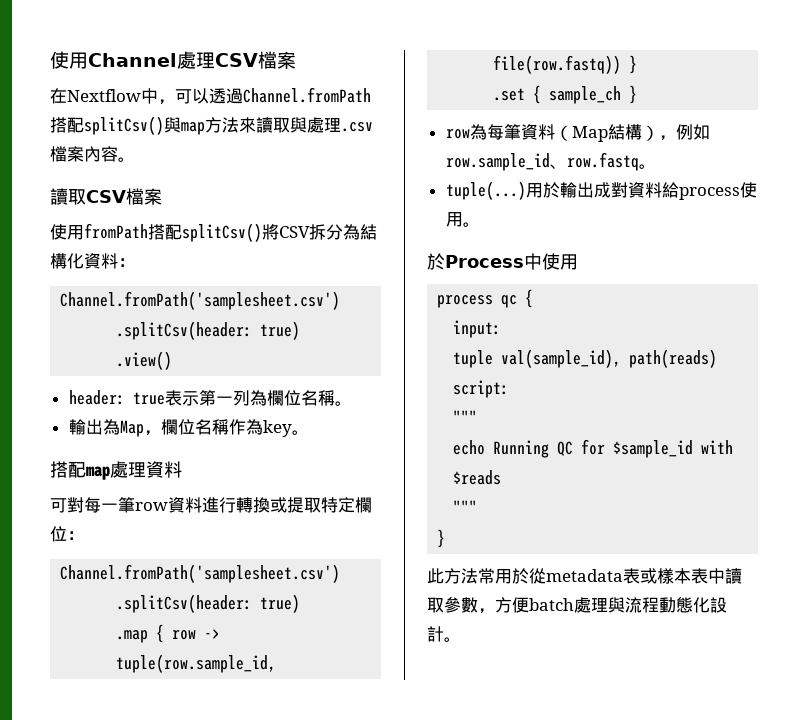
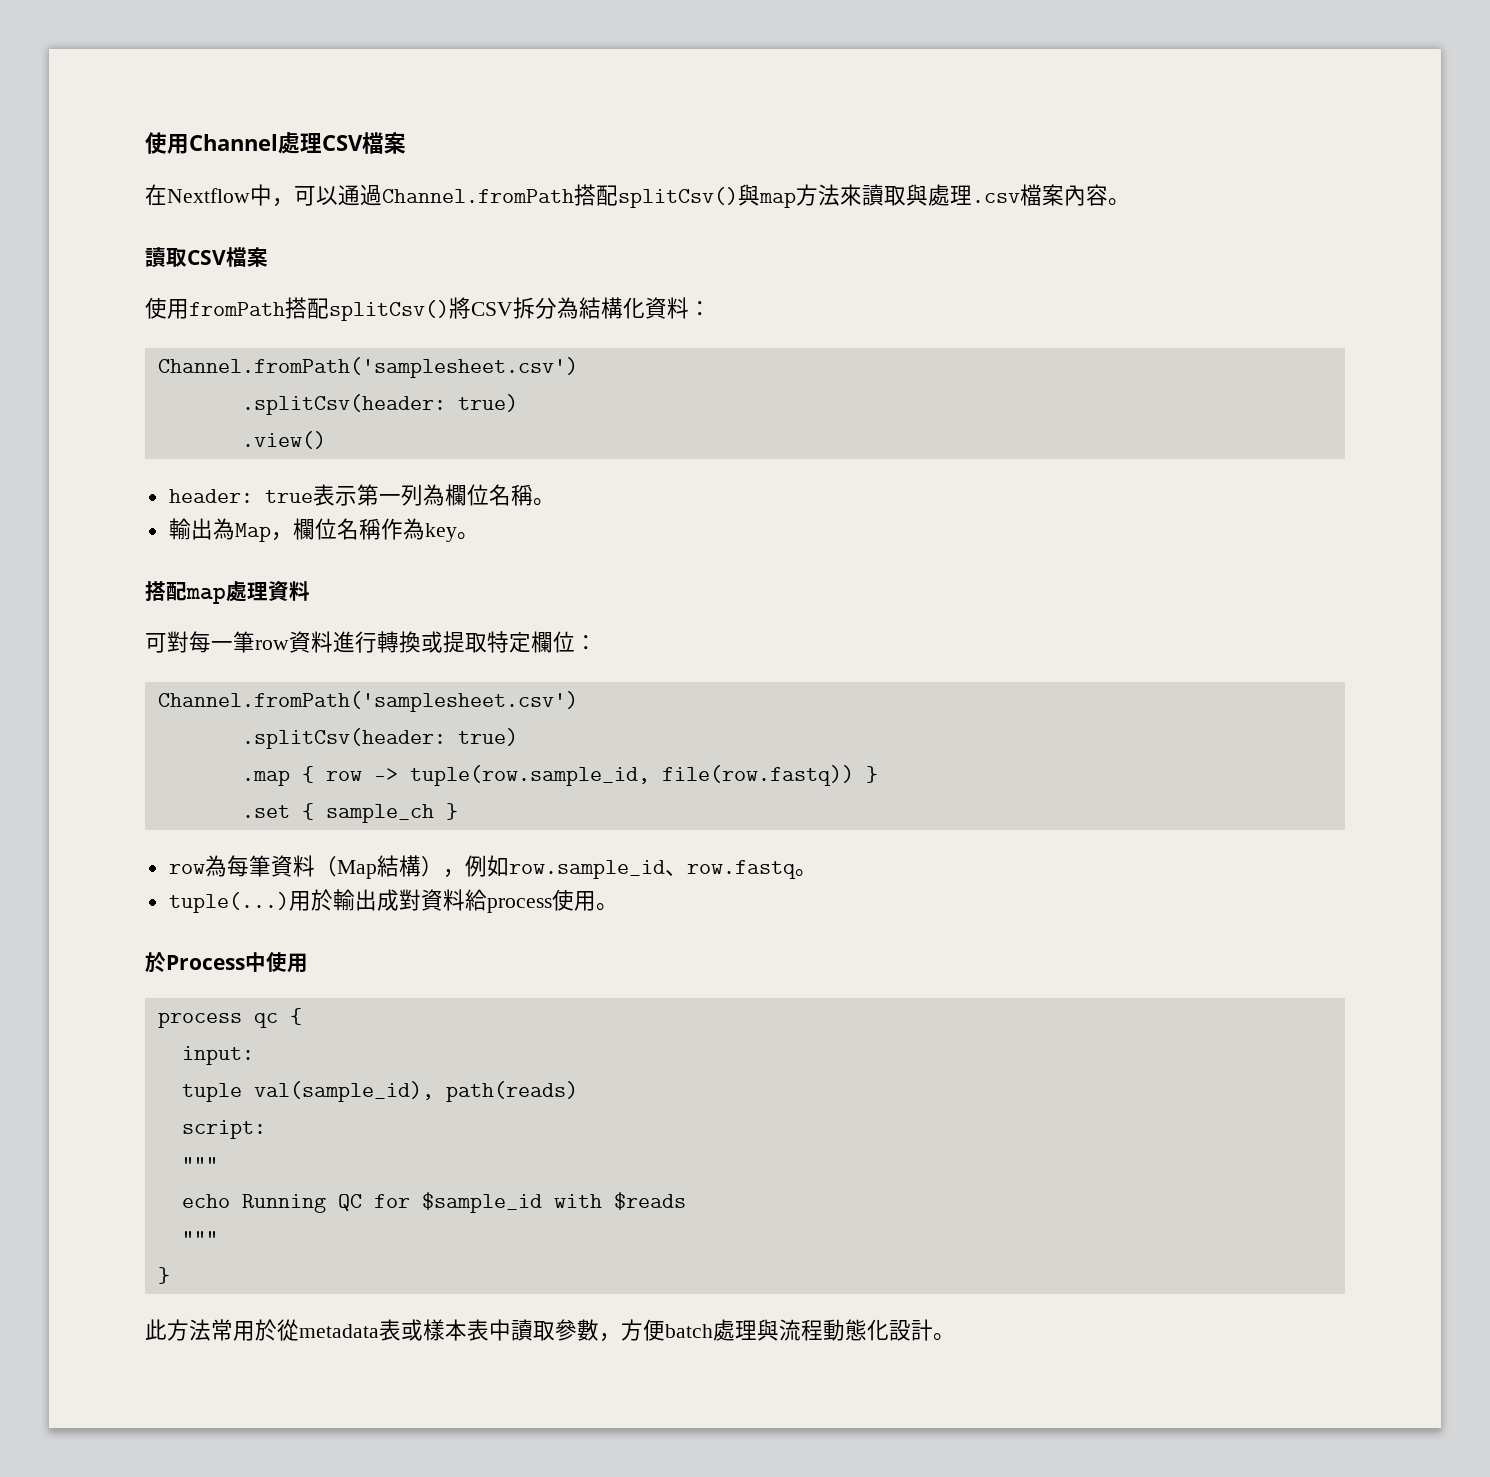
- 在Nextflow中，可以透過Channel.fromPath搭配splitCsv()與map方法來讀取與處理.csv檔案內容。
+ 在Nextflow中，可以通過Channel.fromPath搭配splitCsv()與map方法來讀取與處理.csv檔案內容。

